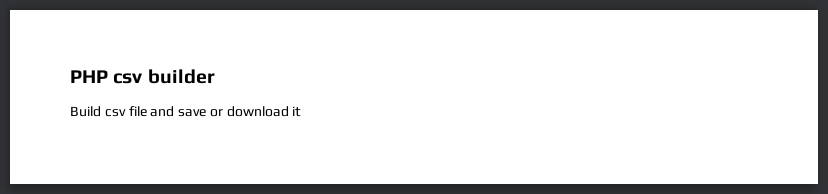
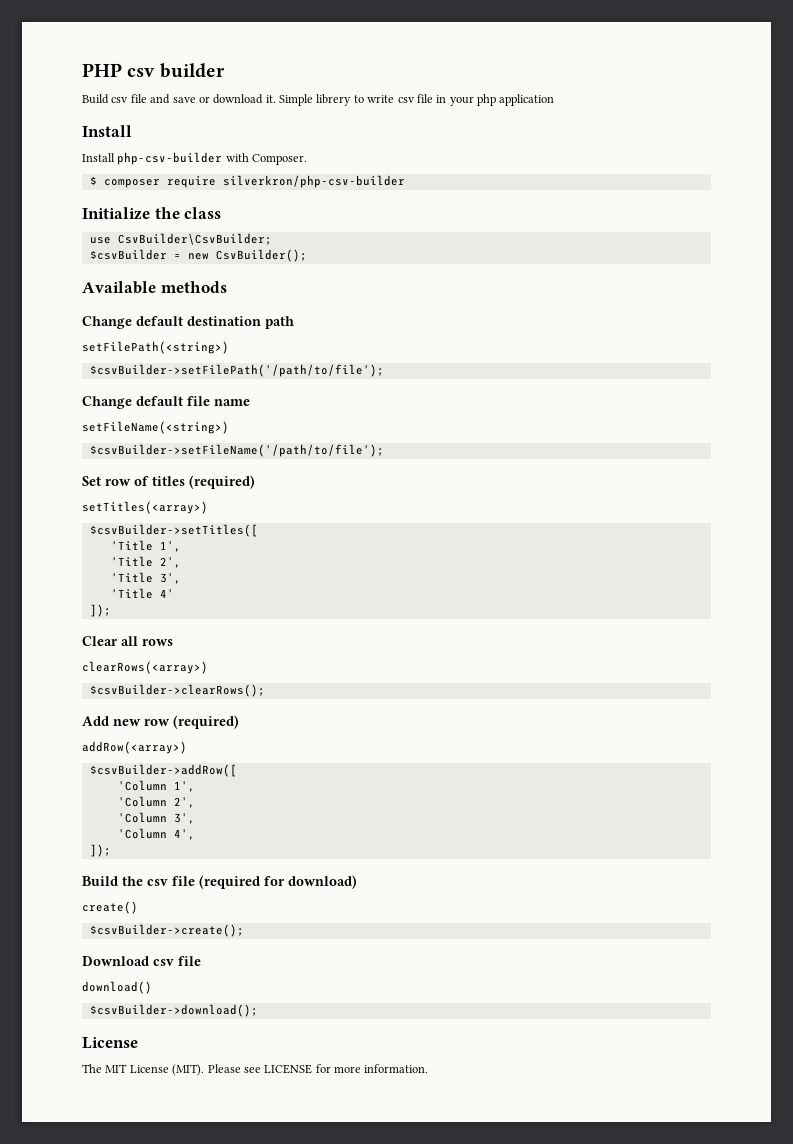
- Build csv file and save or download it
+ Build csv file and save or download it. Simple librery to write csv file in your php application
+ Install
+ Install php-csv-builder with Composer.
+ $ composer require silverkron/php-csv-builder
+ Initialize the class
+ use CsvBuilder\CsvBuilder;
+ $csvBuilder = new CsvBuilder();
+ Available methods
+ Change default destination path
+ setFilePath(<string>)
+ $csvBuilder->setFilePath('/path/to/file');
+ Change default file name
+ setFileName(<string>)
+ $csvBuilder->setFileName('/path/to/file');
+ Set row of titles (required)
+ setTitles(<array>)
+ $csvBuilder->setTitles([
+ 'Title 1',
+ 'Title 2',
+ 'Title 3',
+ 'Title 4'
+ ]);
+ Clear all rows
+ clearRows(<array>)
+ $csvBuilder->clearRows();
+ Add new row (required)
+ addRow(<array>)
+ $csvBuilder->addRow([
+ 'Column 1',
+ 'Column 2',
+ 'Column 3',
+ 'Column 4',
+ ]);
+ Build the csv file (required for download)
+ create()
+ $csvBuilder->create();
+ Download csv file
+ download()
+ $csvBuilder->download();
+ License
+ The MIT License (MIT). Please see LICENSE for more information.

